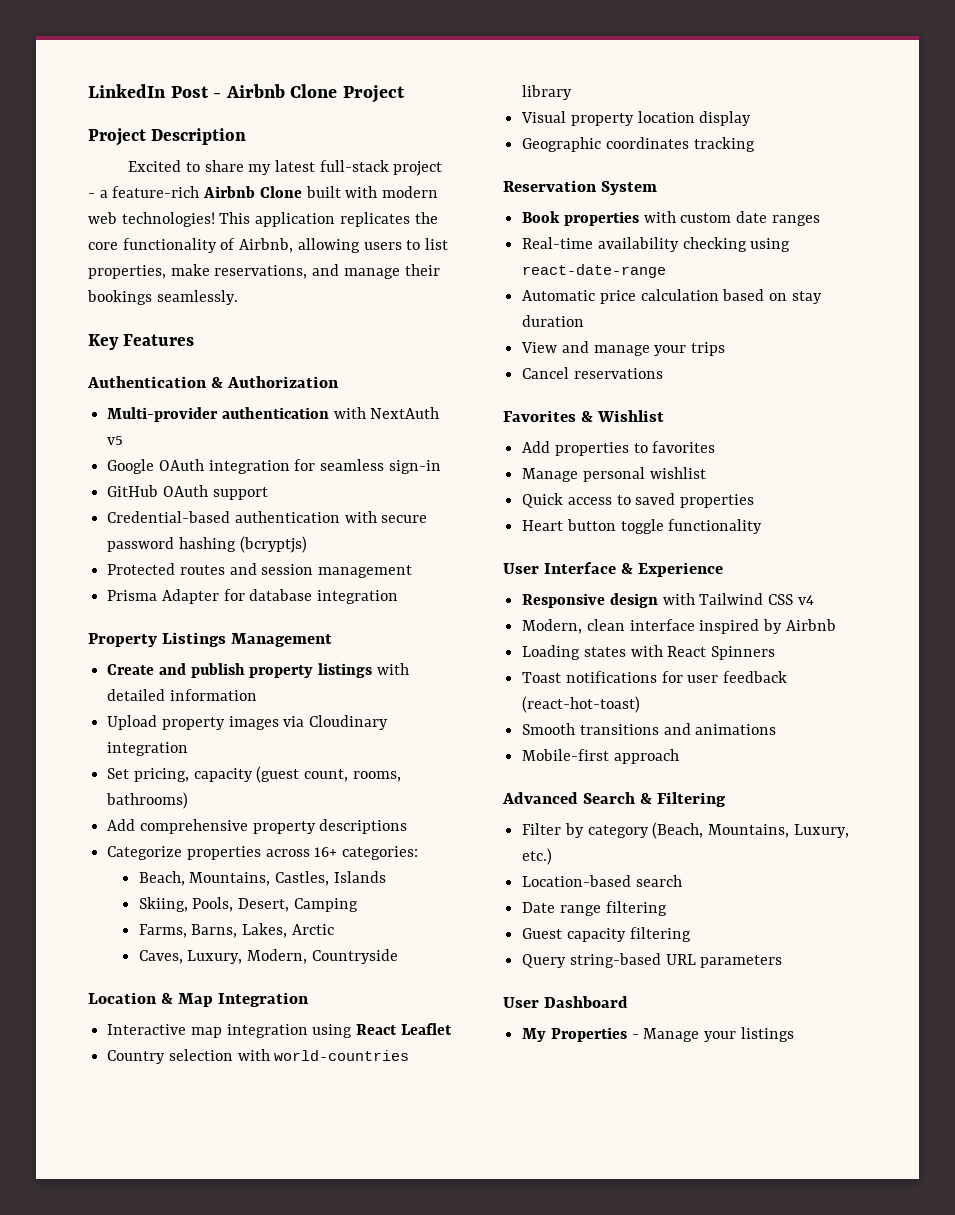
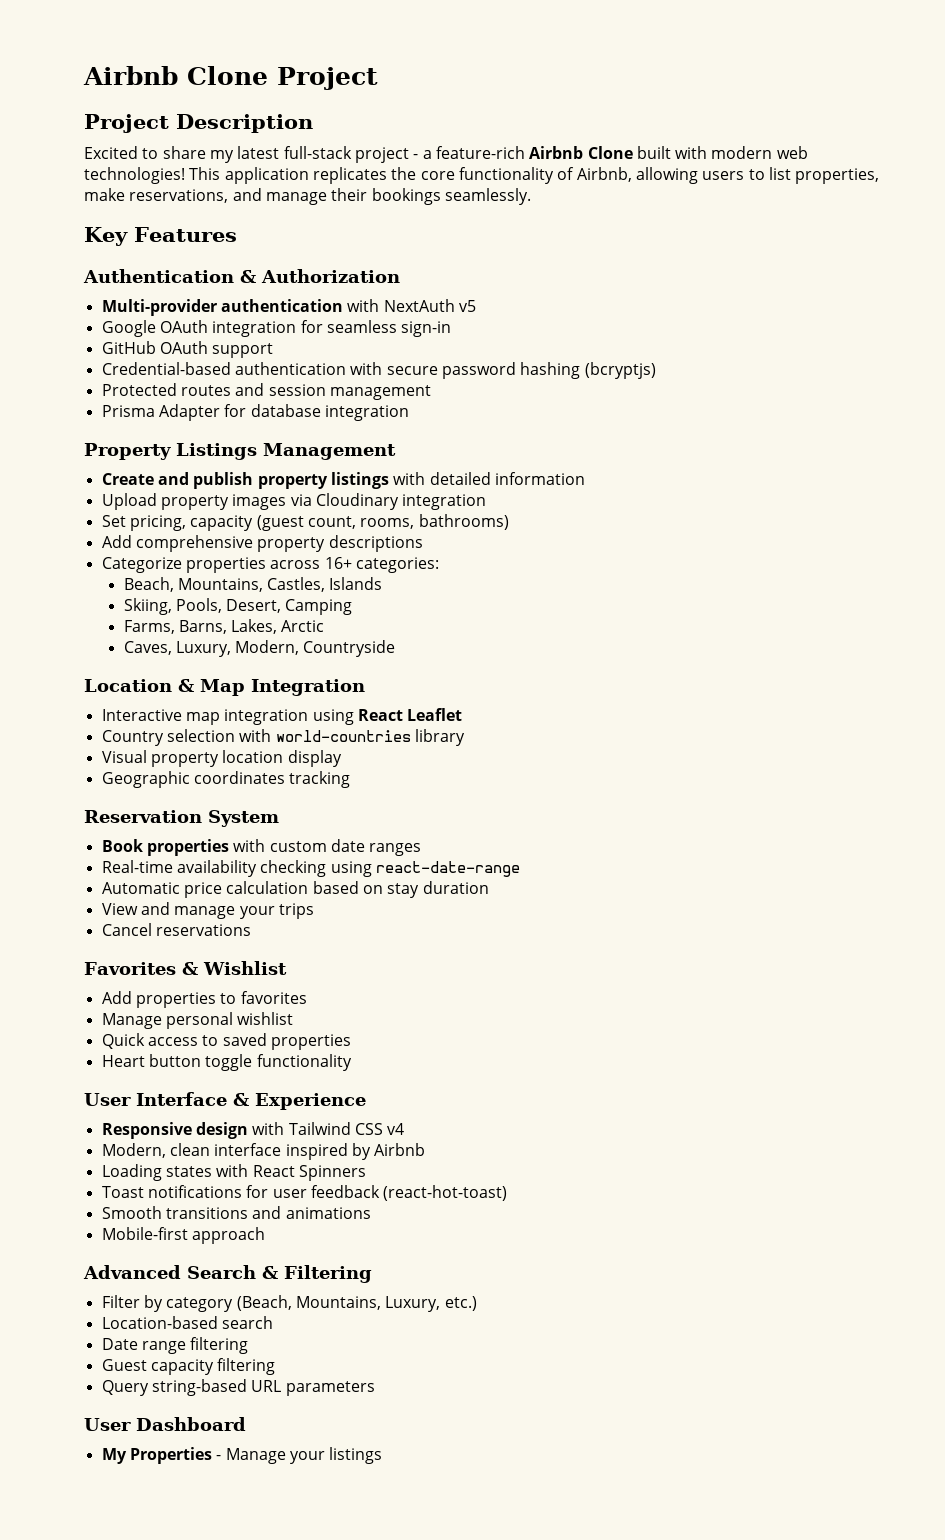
- LinkedIn Post - Airbnb Clone Project
+ Airbnb Clone Project

